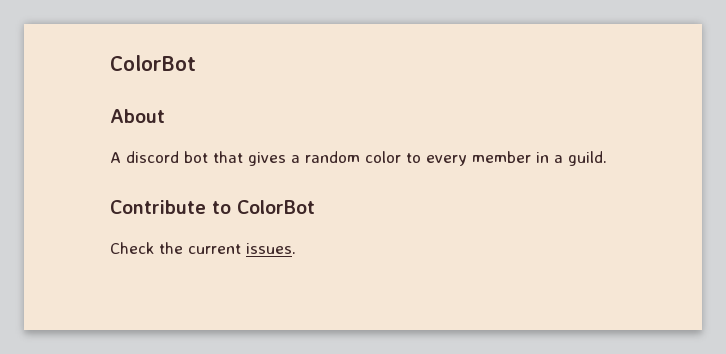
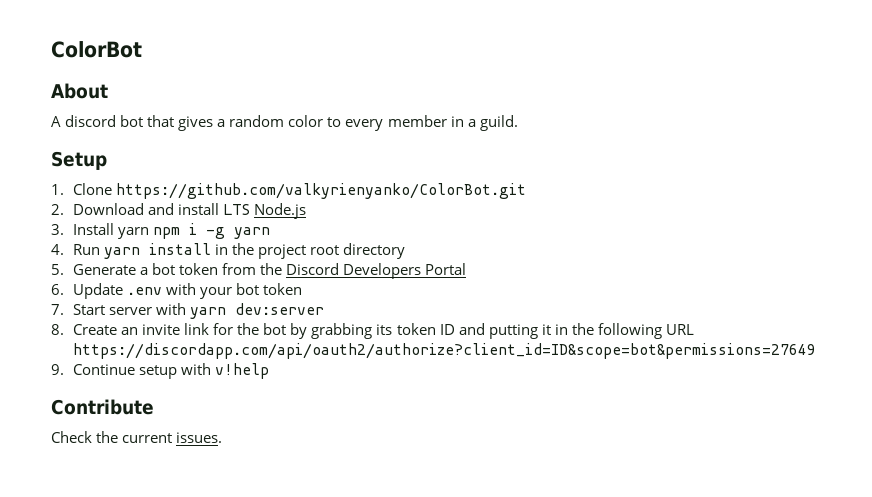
+ Setup
+ 1. Clone https://github.com/valkyrienyanko/ColorBot.git
+ 2. Download and install LTS Node.js
+ 3. Install yarn npm i -g yarn
+ 4. Run yarn install in the project root directory
+ 5. Generate a bot token from the Discord Developers Portal
+ 6. Update .env with your bot token
+ 7. Start server with yarn dev:server
+ 8. Create an invite link for the bot by grabbing its token ID and putting it in the following URL https://discordapp.com/api/oauth2/authorize?client_id=ID&scope=bot&permissions=27649
+ 9. Continue setup with v!help
- Contribute to ColorBot
+ Contribute

